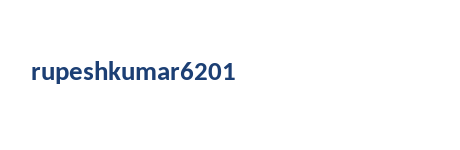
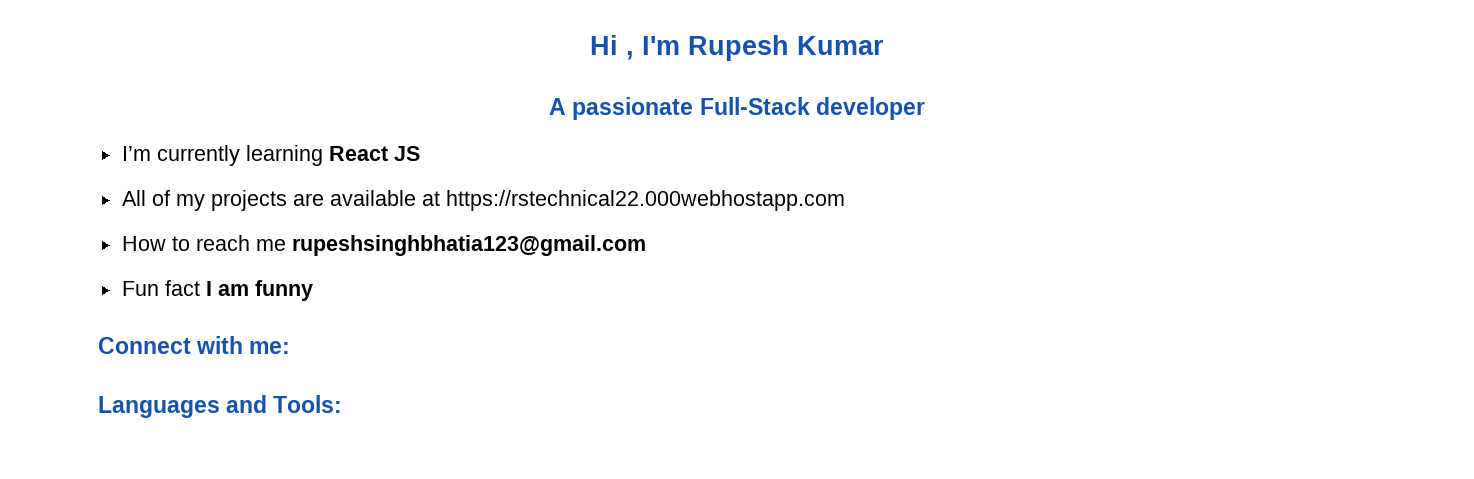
- rupeshkumar6201
+ Hi , I'm Rupesh Kumar
+ A passionate Full-Stack developer
+ I’m currently learning React JS
+ All of my projects are available at https://rstechnical22.000webhostapp.com
+ How to reach me rupeshsinghbhatia123@gmail.com
+ Fun fact I am funny
+ Connect with me:
+ Languages and Tools:

